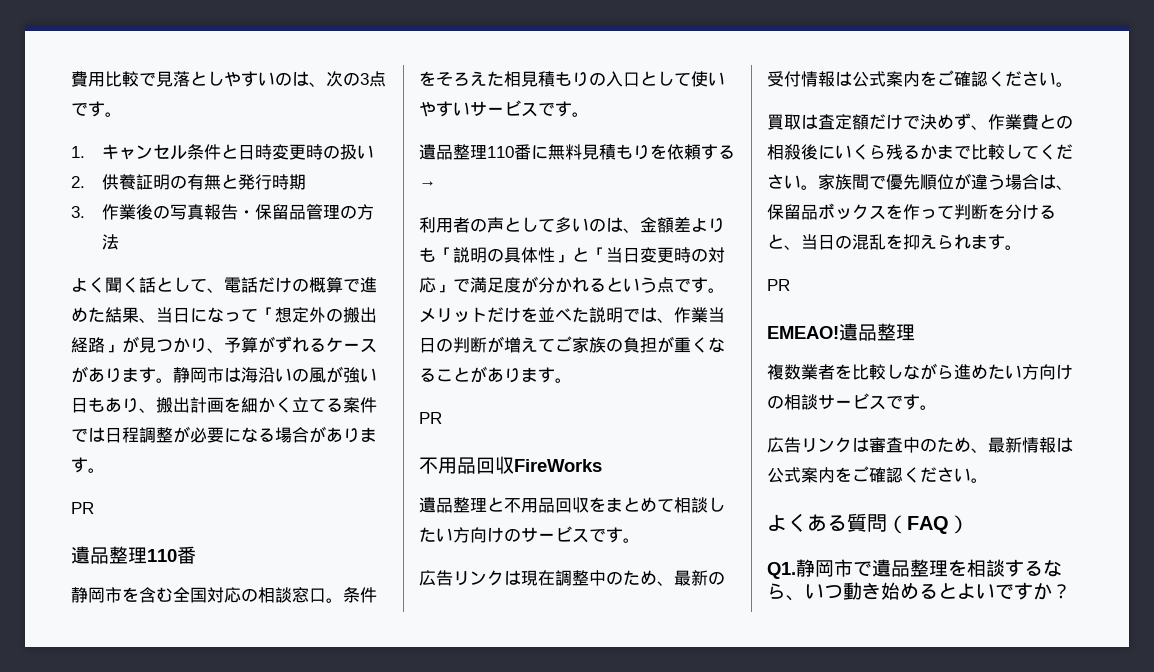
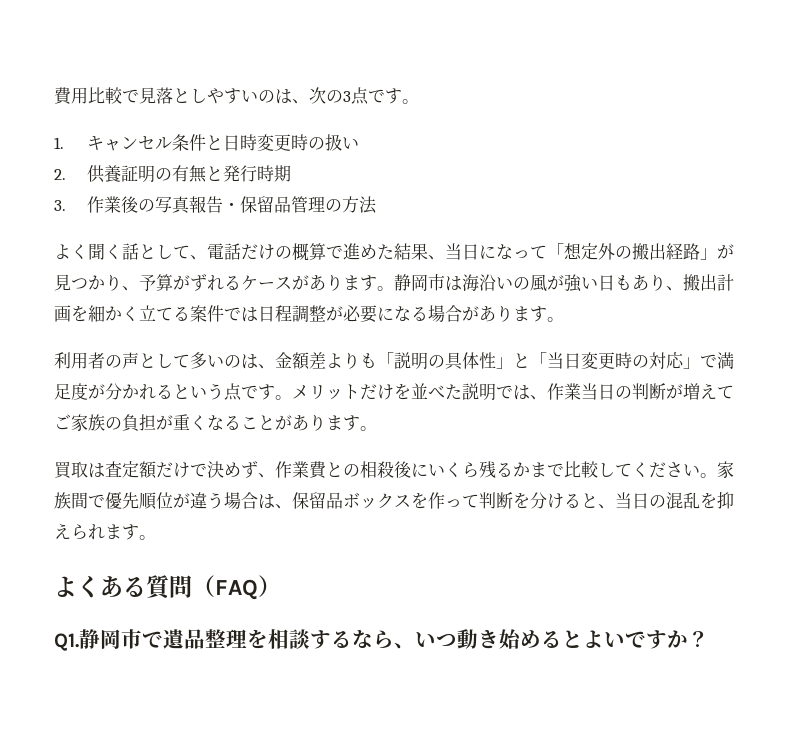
  静岡市は海沿いの風が強い日もあり、搬出計画を細かく立てる案件では日程調整が必要になる場合があります。
- PR
- 遺品整理110番
- 静岡市を含む全国対応の相談窓口。条件をそろえた相見積もりの入口として使いやすいサービスです。
- 遺品整理110番に無料見積もりを依頼する→
  メリットだけを並べた説明では、作業当日の判断が増えてご家族の負担が重くなることがあります。
- PR
- 不用品回収FireWorks
- 遺品整理と不用品回収をまとめて相談したい方向けのサービスです。
- 広告リンクは現在調整中のため、最新の受付情報は公式案内をご確認ください。
  家族間で優先順位が違う場合は、保留品ボックスを作って判断を分けると、当日の混乱を抑えられます。
- PR
- EMEAO!遺品整理
- 複数業者を比較しながら進めたい方向けの相談サービスです。
- 広告リンクは審査中のため、最新情報は公式案内をご確認ください。

